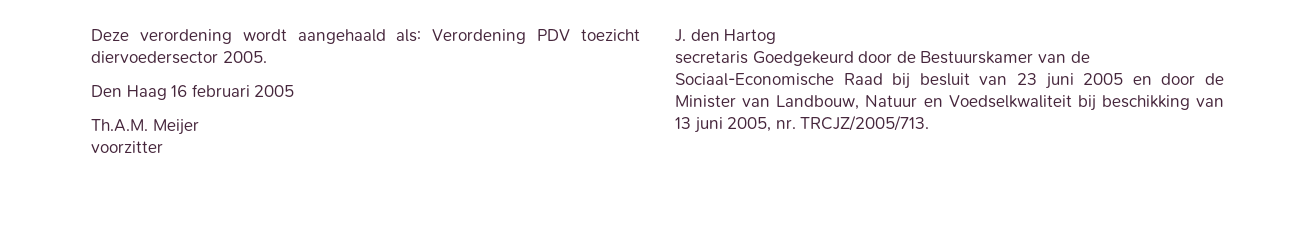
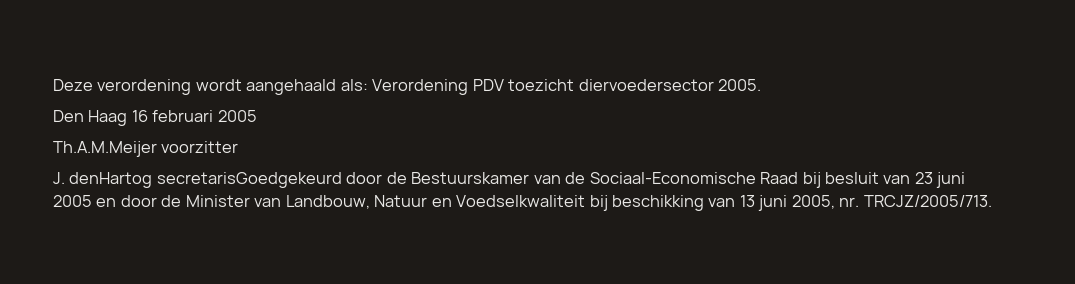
- Th.A.M. Meijer
- voorzitter
+ Th.A.M.Meijer voorzitter
- J. den Hartog
- secretaris Goedgekeurd door de Bestuurskamer van de Sociaal-Economische Raad bij besluit van 23 juni 2005 en door de Minister van Landbouw, Natuur en Voedselkwaliteit bij beschikking van 13 juni 2005, nr. TRCJZ/2005/713.
+ J. denHartog secretarisGoedgekeurd door de Bestuurskamer van de Sociaal-Economische Raad bij besluit van 23 juni 2005 en door de Minister van Landbouw, Natuur en Voedselkwaliteit bij beschikking van 13 juni 2005, nr. TRCJZ/2005/713.

